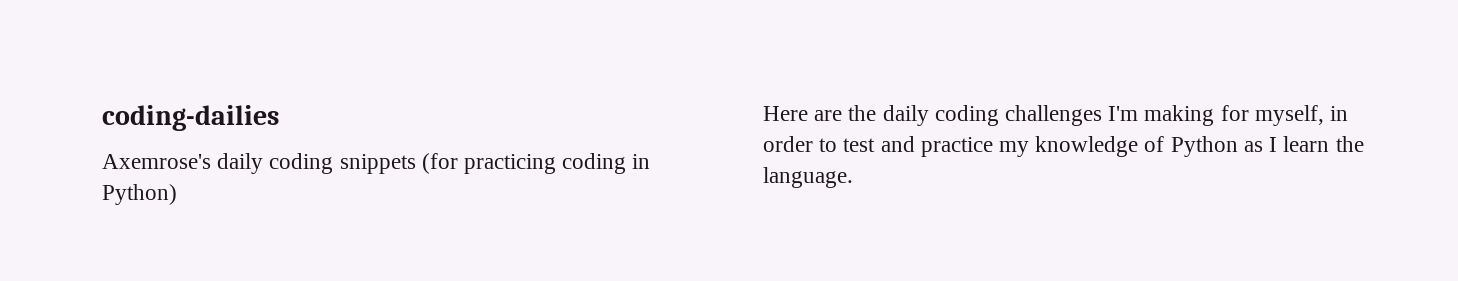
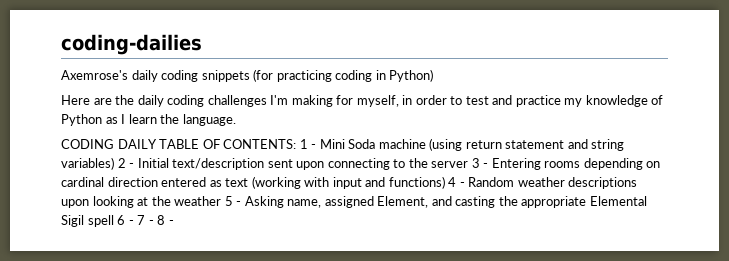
+ CODING DAILY TABLE OF CONTENTS: 1 - Mini Soda machine (using return statement and string variables) 2 - Initial text/description sent upon connecting to the server 3 - Entering rooms depending on cardinal direction entered as text (working with input and functions) 4 - Random weather descriptions upon looking at the weather 5 - Asking name, assigned Element, and casting the appropriate Elemental Sigil spell 6 - 7 - 8 -

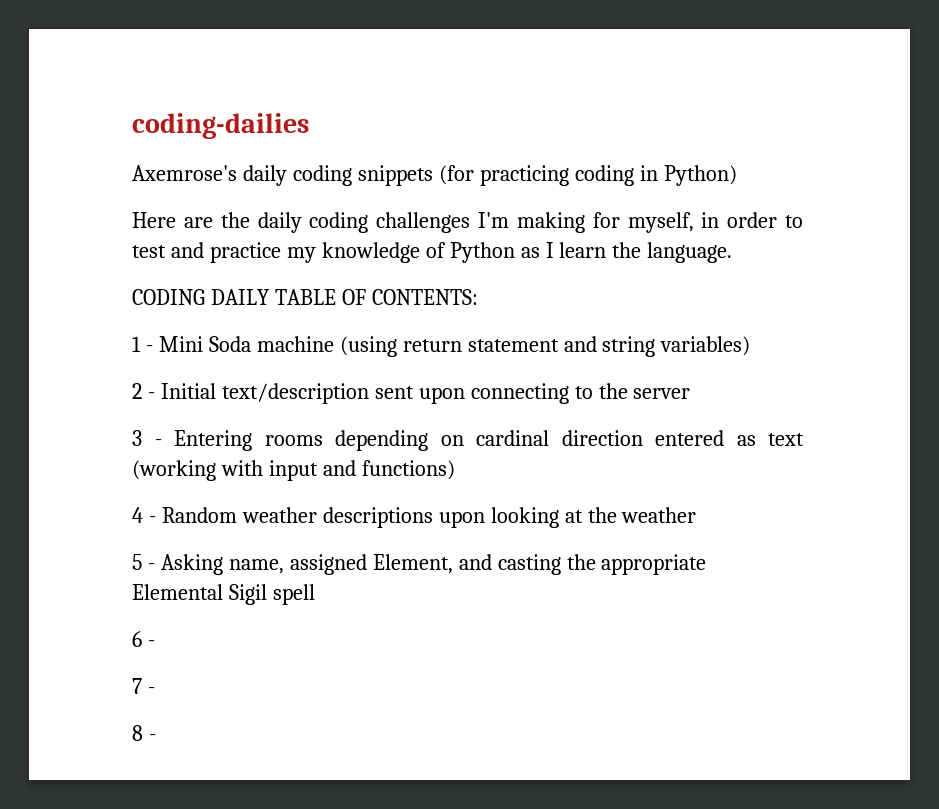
- CODING DAILY TABLE OF CONTENTS: 1 - Mini Soda machine (using return statement and string variables) 2 - Initial text/description sent upon connecting to the server 3 - Entering rooms depending on cardinal direction entered as text (working with input and functions) 4 - Random weather descriptions upon looking at the weather 5 - Asking name, assigned Element, and casting the appropriate Elemental Sigil spell 6 - 7 - 8 -
+ CODING DAILY TABLE OF CONTENTS:
+ 1 - Mini Soda machine (using return statement and string variables)
+ 2 - Initial text/description sent upon connecting to the server
+ 3 - Entering rooms depending on cardinal direction entered as text (working with input and functions)
+ 4 - Random weather descriptions upon looking at the weather
+ 5 - Asking name, assigned Element, and casting the appropriate Elemental Sigil spell
+ 6 -
+ 7 -
+ 8 -

